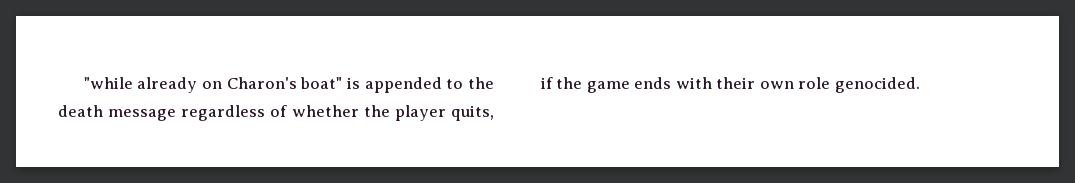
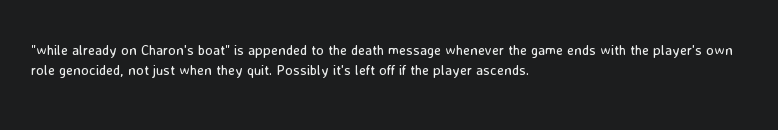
- "while already on Charon's boat" is appended to the death message regardless of whether the player quits, if the game ends with their own role genocided.
+ "while already on Charon's boat" is appended to the death message whenever the game ends with the player's own role genocided, not just when they quit. Possibly it's left off if the player ascends.

